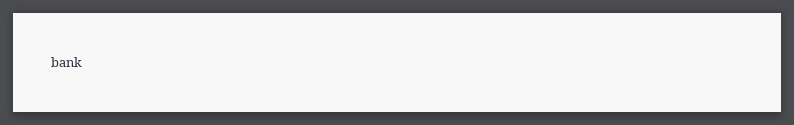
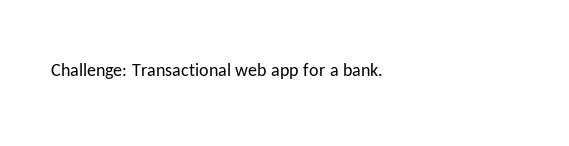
- bank
+ Challenge: Transactional web app for a bank.

